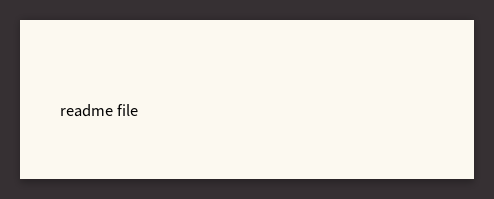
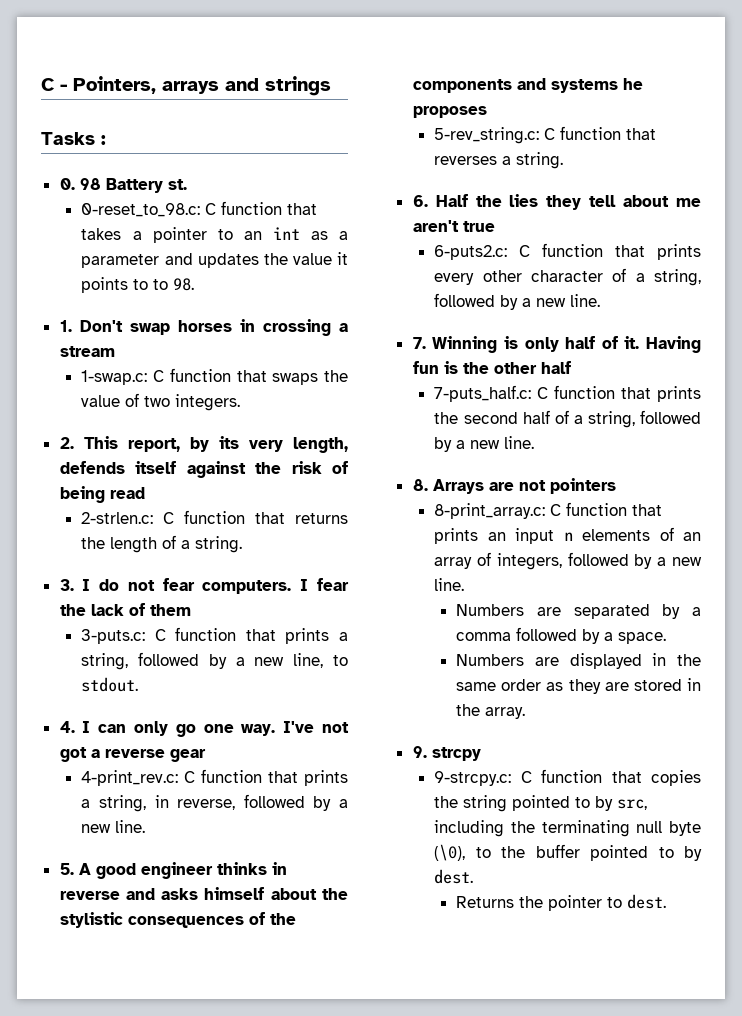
- readme file
+ C - Pointers, arrays and strings
+ Tasks :
+ 0. 98 Battery st.
+ 0-reset_to_98.c: C function that takes a pointer to an int as a parameter and updates the value it points to to 98.
+ 1. Don't swap horses in crossing a stream
+ 1-swap.c: C function that swaps the value of two integers.
+ 2. This report, by its very length, defends itself against the risk of being read
+ 2-strlen.c: C function that returns the length of a string.
+ 3. I do not fear computers. I fear the lack of them
+ 3-puts.c: C function that prints a string, followed by a new line, to stdout.
+ 4. I can only go one way. I've not got a reverse gear
+ 4-print_rev.c: C function that prints a string, in reverse, followed by a new line.
+ 5. A good engineer thinks in reverse and asks himself about the stylistic consequences of the components and systems he proposes
+ 5-rev_string.c: C function that reverses a string.
+ 6. Half the lies they tell about me aren't true
+ 6-puts2.c: C function that prints every other character of a string, followed by a new line.
+ 7. Winning is only half of it. Having fun is the other half
+ 7-puts_half.c: C function that prints the second half of a string, followed by a new line.
+ 8. Arrays are not pointers
+ 8-print_array.c: C function that prints an input n elements of an array of integers, followed by a new line.
+ Numbers are separated by a comma followed by a space.
+ Numbers are displayed in the same order as they are stored in the array.
+ 9. strcpy
+ 9-strcpy.c: C function that copies the string pointed to by src, including the terminating null byte (\0), to the buffer pointed to by dest.
+ Returns the pointer to dest.

